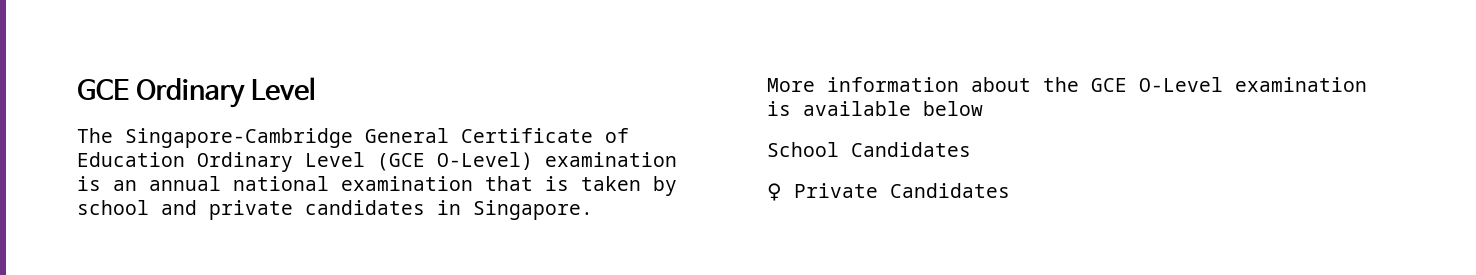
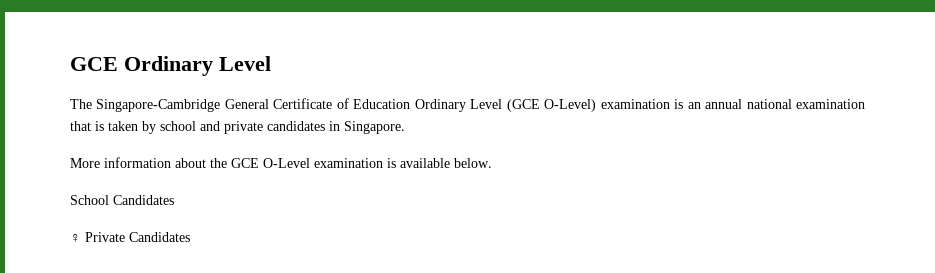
- More information about the GCE O-Level examination is available below
+ More information about the GCE O-Level examination is available below.

